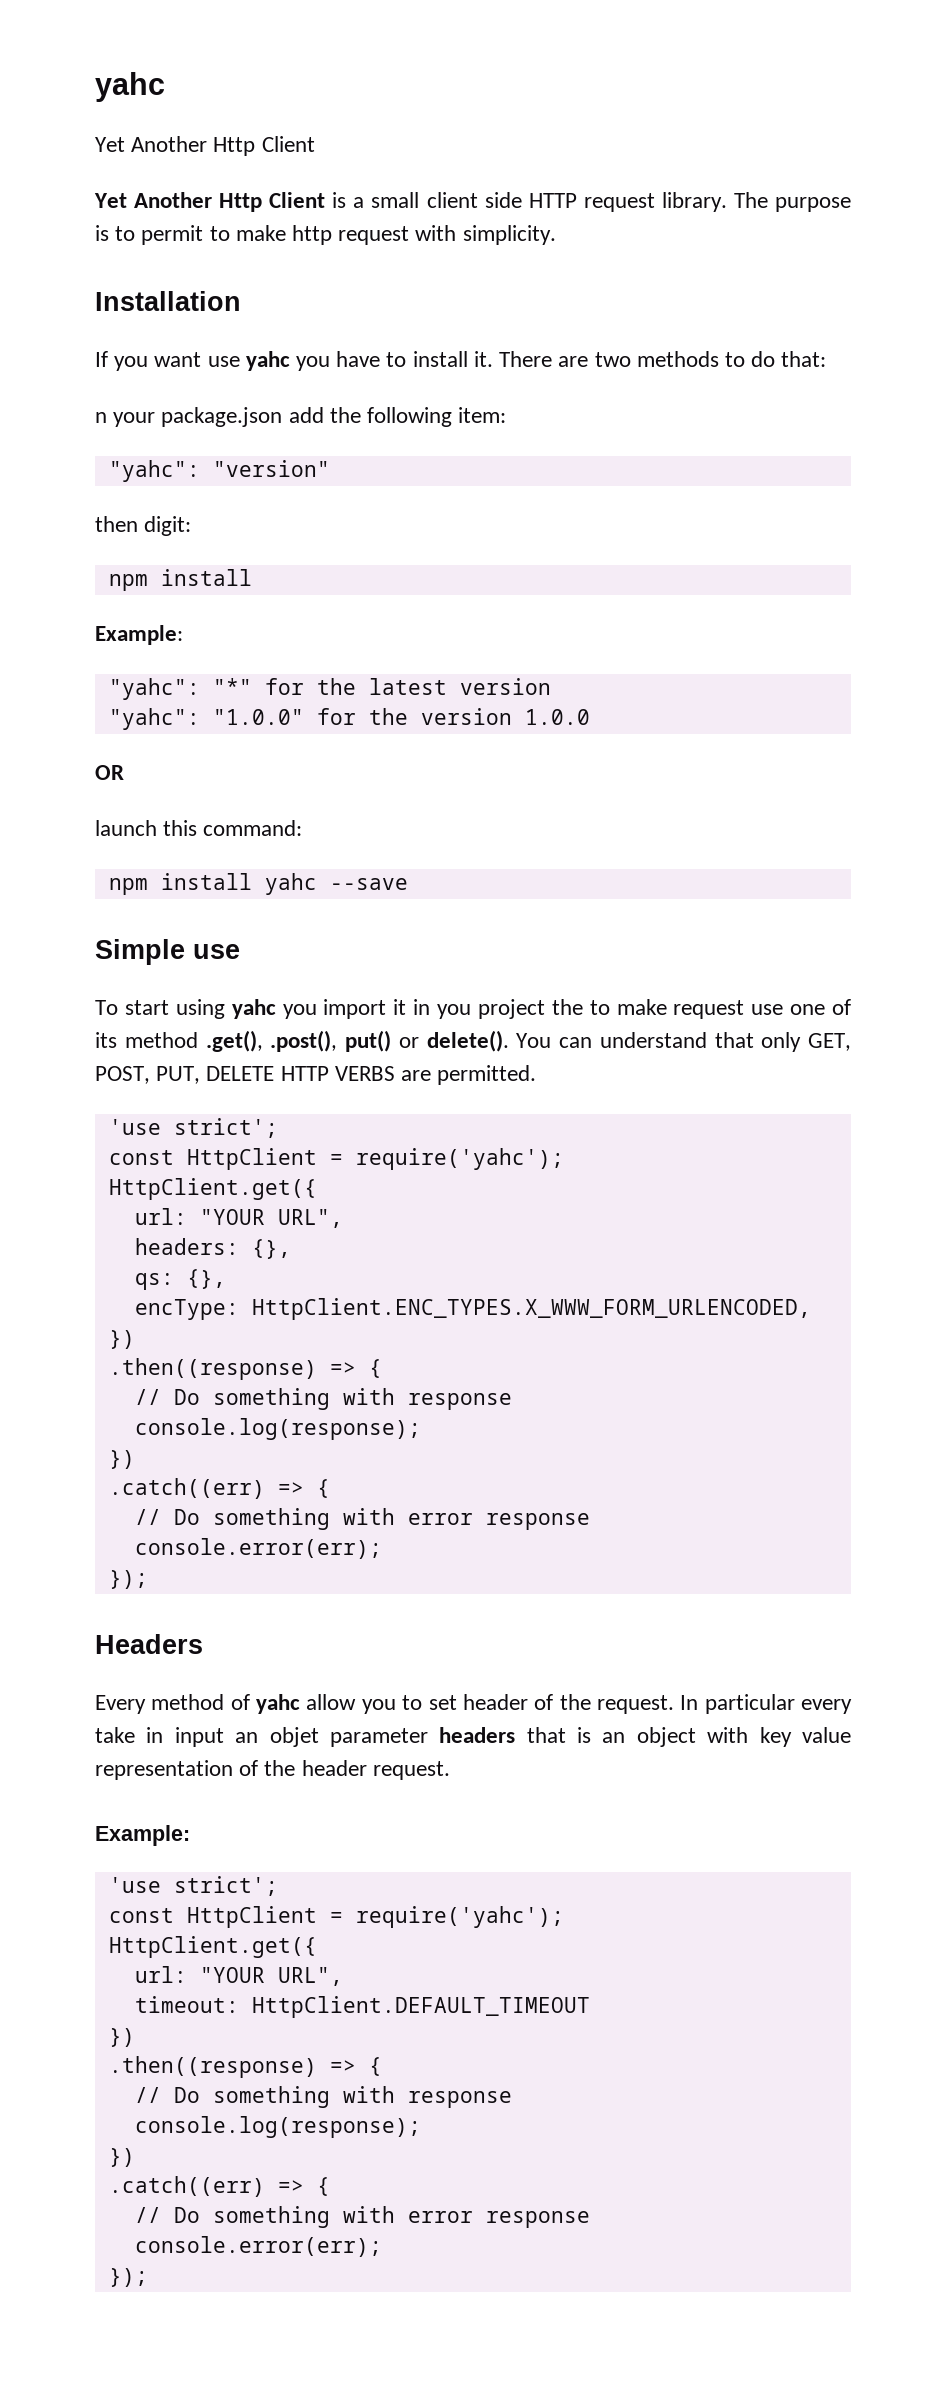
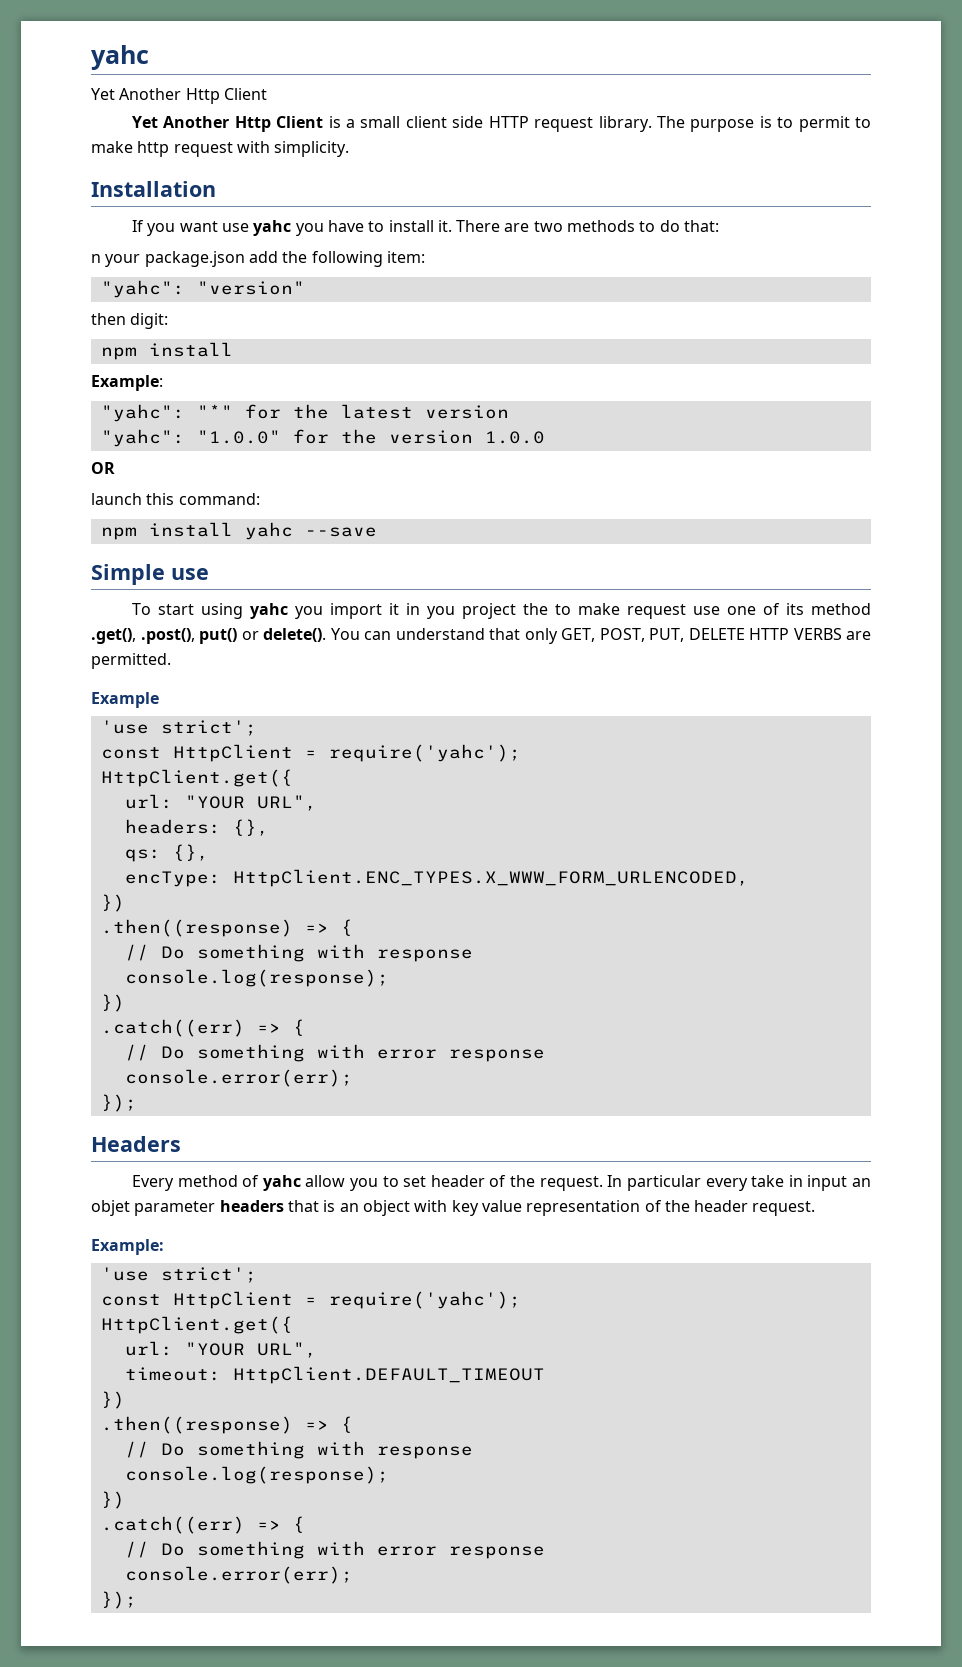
+ Example

